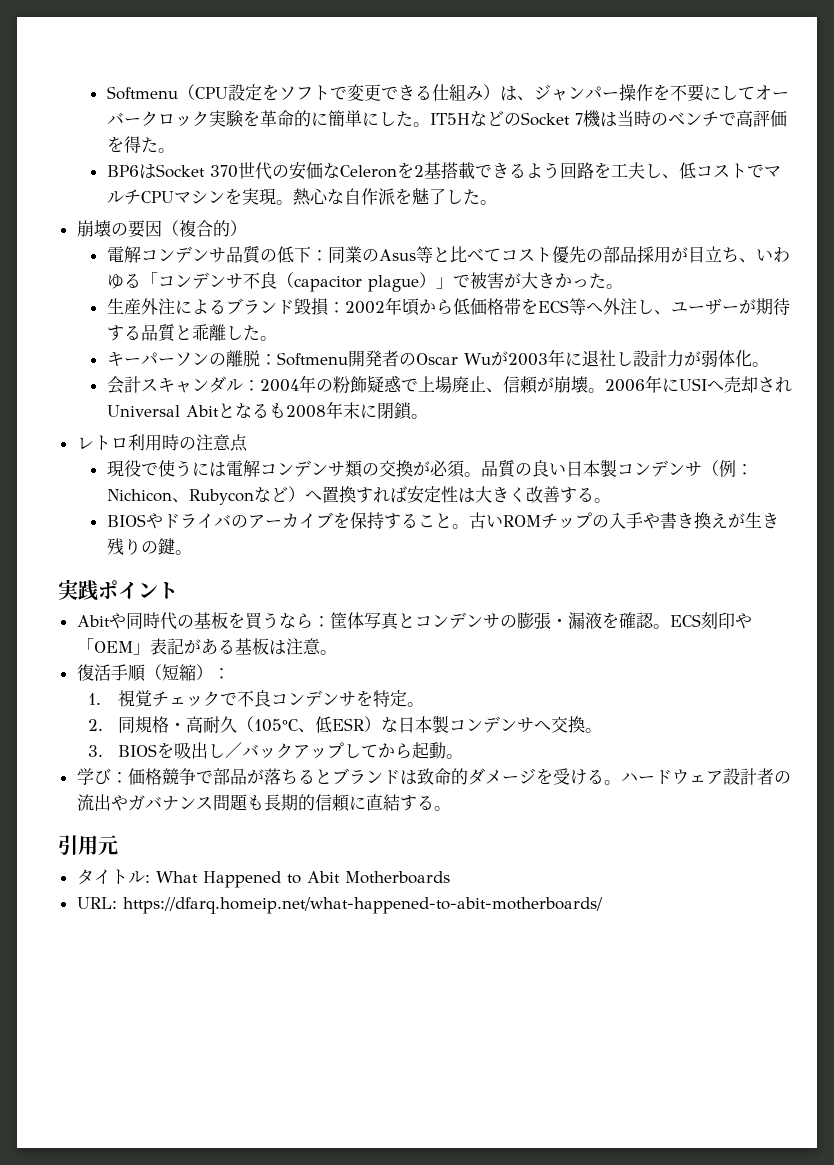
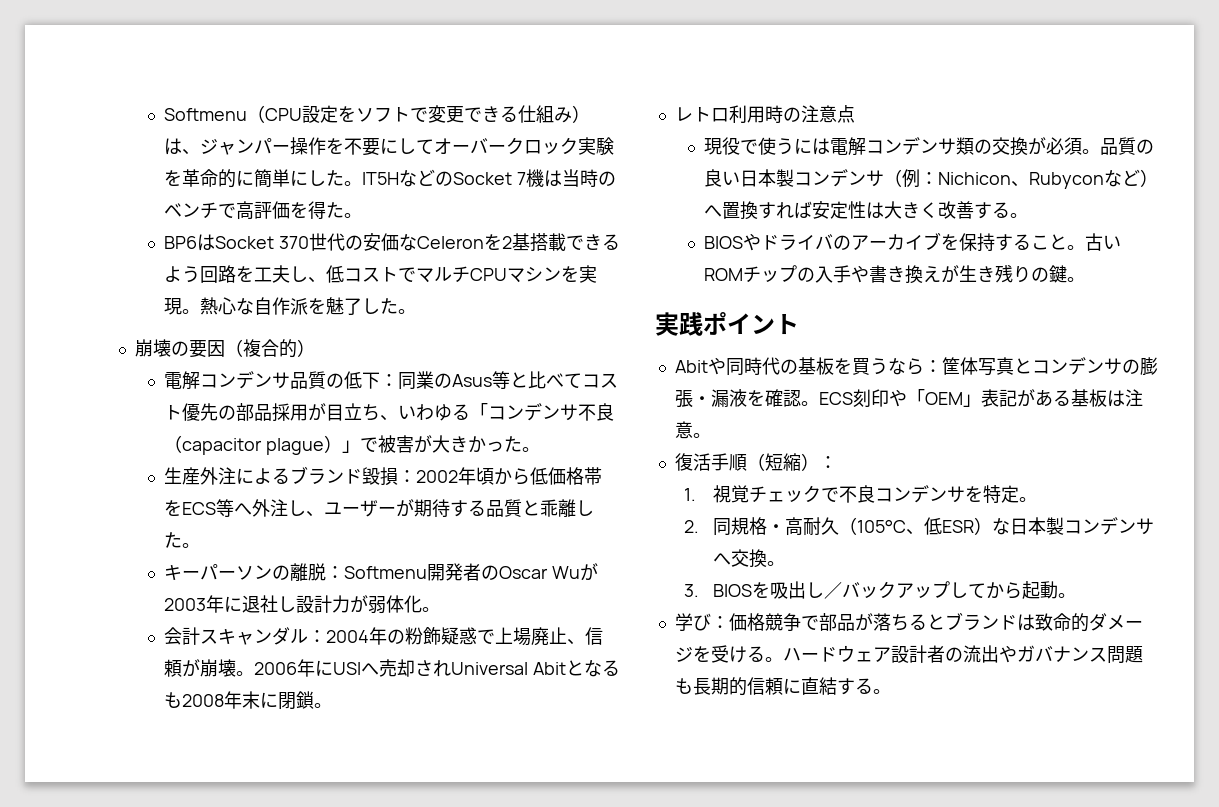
- 引用元
- タイトル: What Happened to Abit Motherboards
- URL: https://dfarq.homeip.net/what-happened-to-abit-motherboards/

